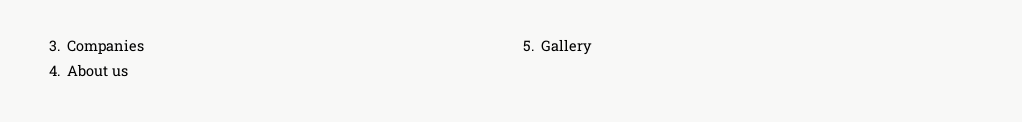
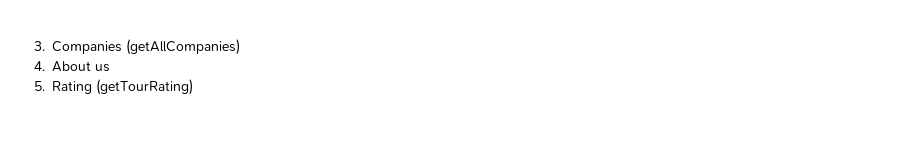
- 3. Companies
+ 3. Companies (getAllCompanies)
- 5. Gallery
+ 5. Rating (getTourRating)

